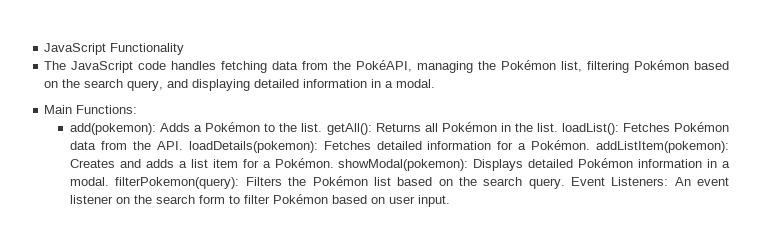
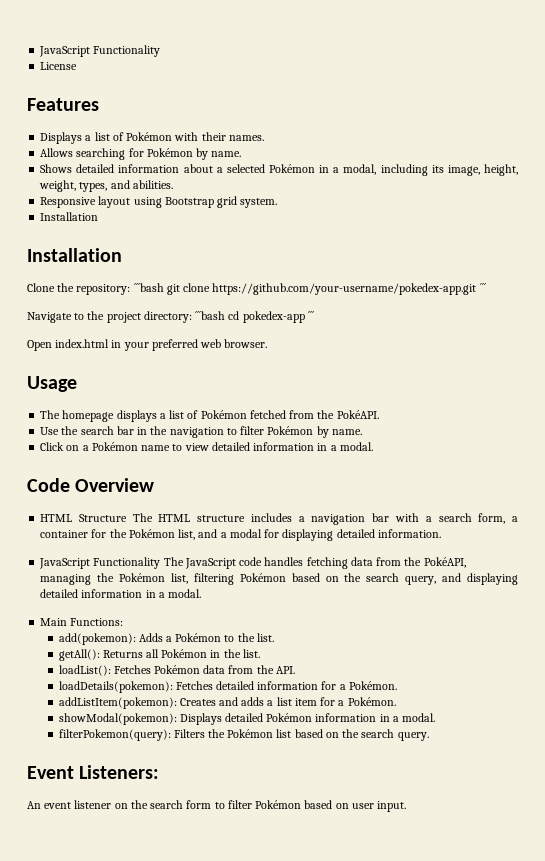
- The JavaScript code handles fetching data from the PokéAPI, managing the Pokémon list, filtering Pokémon based on the search query, and displaying detailed information in a modal.
+ License
+ Features
+ Displays a list of Pokémon with their names.
+ Allows searching for Pokémon by name.
+ Shows detailed information about a selected Pokémon in a modal, including its image, height, weight, types, and abilities.
+ Responsive layout using Bootstrap grid system.
+ Installation
+ Installation
+ Clone the repository: ´´´bash git clone https://github.com/your-username/pokedex-app.git ´´´
+ Navigate to the project directory: ´´´bash cd pokedex-app ´´´
+ Open index.html in your preferred web browser.
+ Usage
+ The homepage displays a list of Pokémon fetched from the PokéAPI.
+ Use the search bar in the navigation to filter Pokémon by name.
+ Click on a Pokémon name to view detailed information in a modal.
+ Code Overview
+ HTML Structure The HTML structure includes a navigation bar with a search form, a container for the Pokémon list, and a modal for displaying detailed information.
+ JavaScript Functionality The JavaScript code handles fetching data from the PokéAPI, managing the Pokémon list, filtering Pokémon based on the search query, and displaying detailed information in a modal.
- Adds a Pokémon to the list. getAll():
+ Adds a Pokémon to the list.
+ getAll():
- Returns all Pokémon in the list. loadList():
+ Returns all Pokémon in the list.
+ loadList():
- Fetches Pokémon data from the API. loadDetails(pokemon):
+ Fetches Pokémon data from the API.
+ loadDetails(pokemon):
- Fetches detailed information for a Pokémon. addListItem(pokemon):
+ Fetches detailed information for a Pokémon.
+ addListItem(pokemon):
- Creates and adds a list item for a Pokémon. showModal(pokemon):
+ Creates and adds a list item for a Pokémon.
+ showModal(pokemon):
- Displays detailed Pokémon information in a modal. filterPokemon(query):
+ Displays detailed Pokémon information in a modal.
+ filterPokemon(query):
- Filters the Pokémon list based on the search query. Event Listeners: An event listener on the search form to filter Pokémon based on user input.
+ Filters the Pokémon list based on the search query.
+ Event Listeners:
+ An event listener on the search form to filter Pokémon based on user input.

